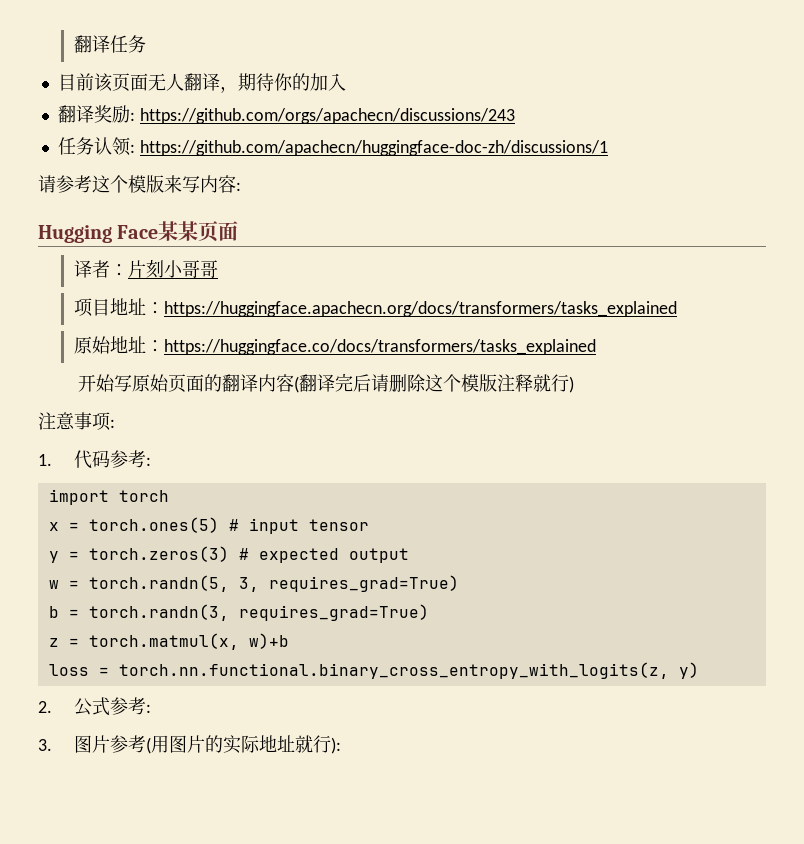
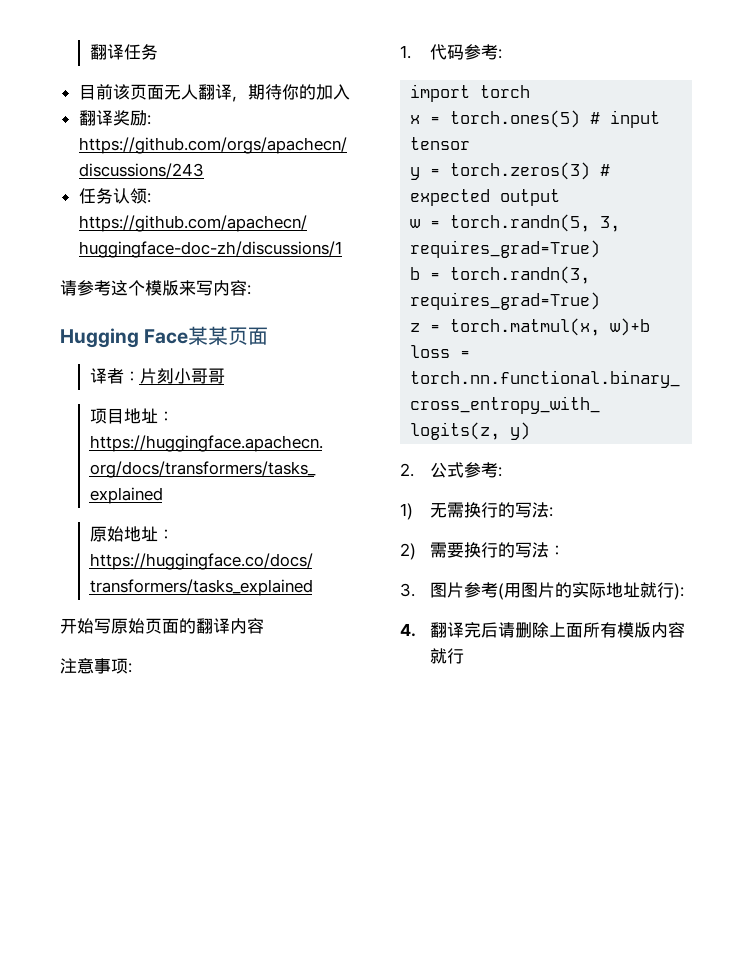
- 开始写原始页面的翻译内容(翻译完后请删除这个模版注释就行)
+ 开始写原始页面的翻译内容
+ 1)无需换行的写法:
+ 2)需要换行的写法：
+ 4.翻译完后请删除上面所有模版内容就行

